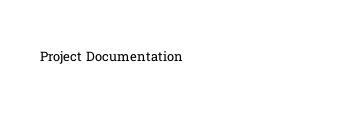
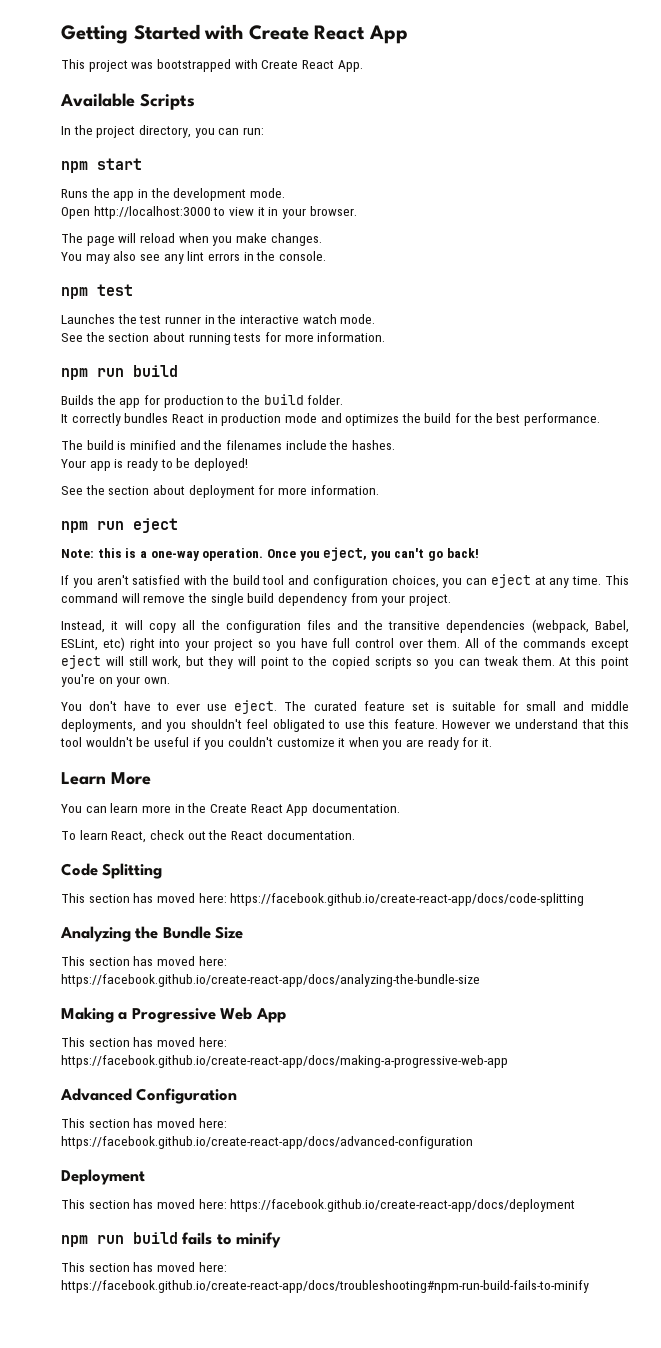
- Project Documentation
+ Getting Started with Create React App
+ This project was bootstrapped with Create React App.
+ Available Scripts
+ In the project directory, you can run:
+ npm start
+ Runs the app in the development mode.
+ Open http://localhost:3000 to view it in your browser.
+ The page will reload when you make changes.
+ You may also see any lint errors in the console.
+ npm test
+ Launches the test runner in the interactive watch mode.
+ See the section about running tests for more information.
+ npm run build
+ Builds the app for production to the build folder.
+ It correctly bundles React in production mode and optimizes the build for the best performance.
+ The build is minified and the filenames include the hashes.
+ Your app is ready to be deployed!
+ See the section about deployment for more information.
+ npm run eject
+ Note: this is a one-way operation. Once you eject, you can't go back!
+ If you aren't satisfied with the build tool and configuration choices, you can eject at any time. This command will remove the single build dependency from your project.
+ Instead, it will copy all the configuration files and the transitive dependencies (webpack, Babel, ESLint, etc) right into your project so you have full control over them. All of the commands except eject will still work, but they will point to the copied scripts so you can tweak them. At this point you're on your own.
+ You don't have to ever use eject. The curated feature set is suitable for small and middle deployments, and you shouldn't feel obligated to use this feature. However we understand that this tool wouldn't be useful if you couldn't customize it when you are ready for it.
+ Learn More
+ You can learn more in the Create React App documentation.
+ To learn React, check out the React documentation.
+ Code Splitting
+ This section has moved here: https://facebook.github.io/create-react-app/docs/code-splitting
+ Analyzing the Bundle Size
+ This section has moved here: https://facebook.github.io/create-react-app/docs/analyzing-the-bundle-size
+ Making a Progressive Web App
+ This section has moved here: https://facebook.github.io/create-react-app/docs/making-a-progressive-web-app
+ Advanced Configuration
+ This section has moved here: https://facebook.github.io/create-react-app/docs/advanced-configuration
+ Deployment
+ This section has moved here: https://facebook.github.io/create-react-app/docs/deployment
+ npm run build fails to minify
+ This section has moved here: https://facebook.github.io/create-react-app/docs/troubleshooting#npm-run-build-fails-to-minify

